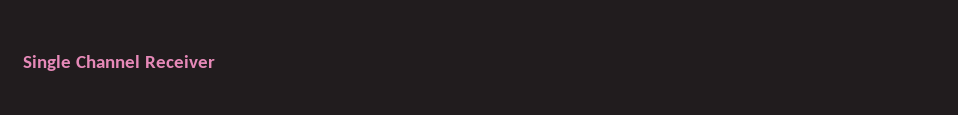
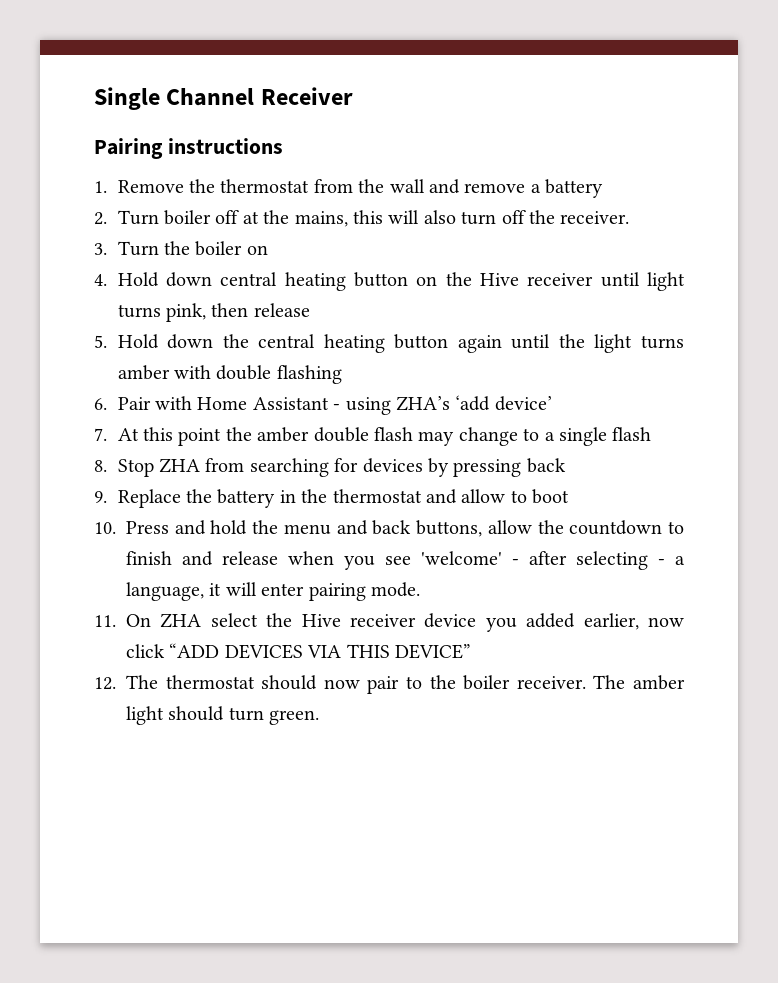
+ Pairing instructions
+ 1. Remove the thermostat from the wall and remove a battery
+ 2. Turn boiler off at the mains, this will also turn off the receiver.
+ 3. Turn the boiler on
+ 4. Hold down central heating button on the Hive receiver until light turns pink, then release
+ 5. Hold down the central heating button again until the light turns amber with double flashing
+ 6. Pair with Home Assistant - using ZHA’s ‘add device’
+ 7. At this point the amber double flash may change to a single flash
+ 8. Stop ZHA from searching for devices by pressing back
+ 9. Replace the battery in the thermostat and allow to boot
+ 10. Press and hold the menu and back buttons, allow the countdown to finish and release when you see 'welcome' - after selecting - a language, it will enter pairing mode.
+ 11. On ZHA select the Hive receiver device you added earlier, now click “ADD DEVICES VIA THIS DEVICE”
+ 12. The thermostat should now pair to the boiler receiver. The amber light should turn green.

